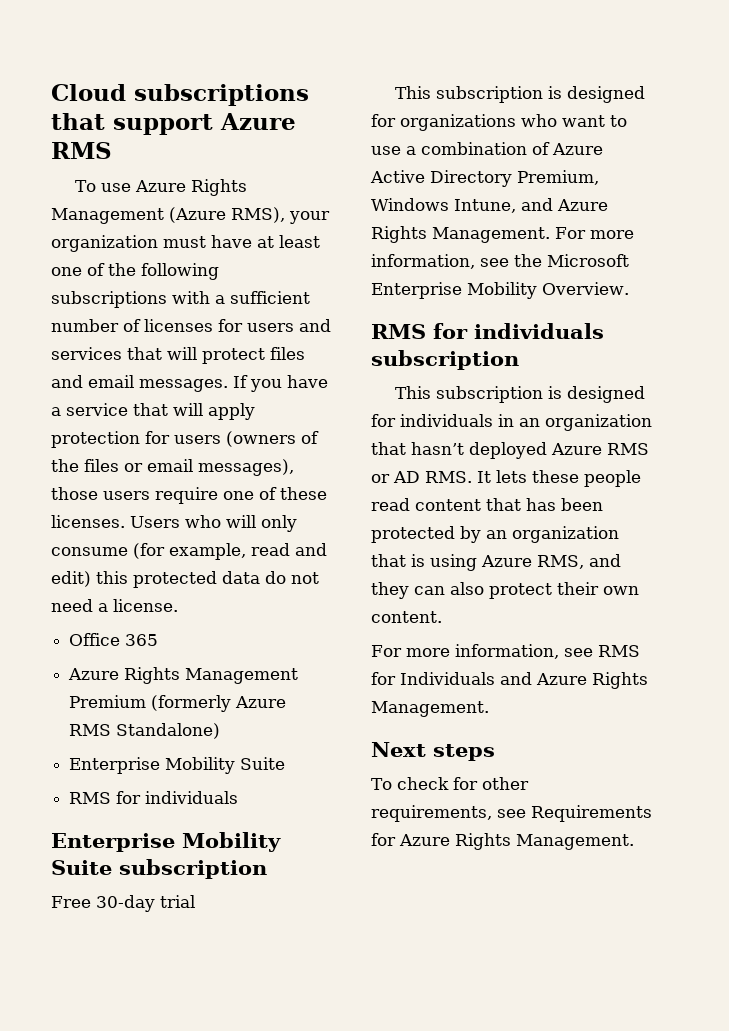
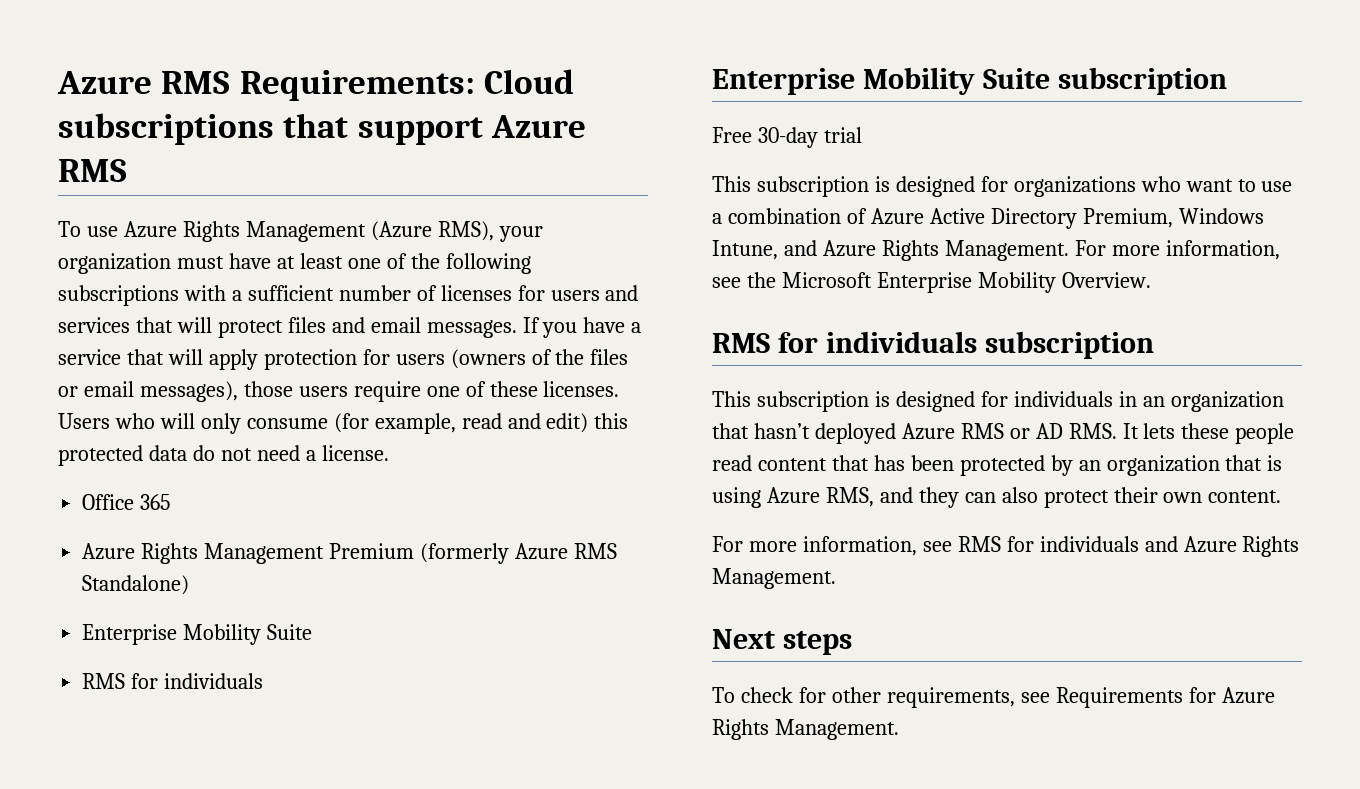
- Cloud subscriptions that support Azure RMS
+ Azure RMS Requirements: Cloud subscriptions that support Azure RMS
- For more information, see RMS for Individuals and Azure Rights Management.
+ For more information, see RMS for individuals and Azure Rights Management.

